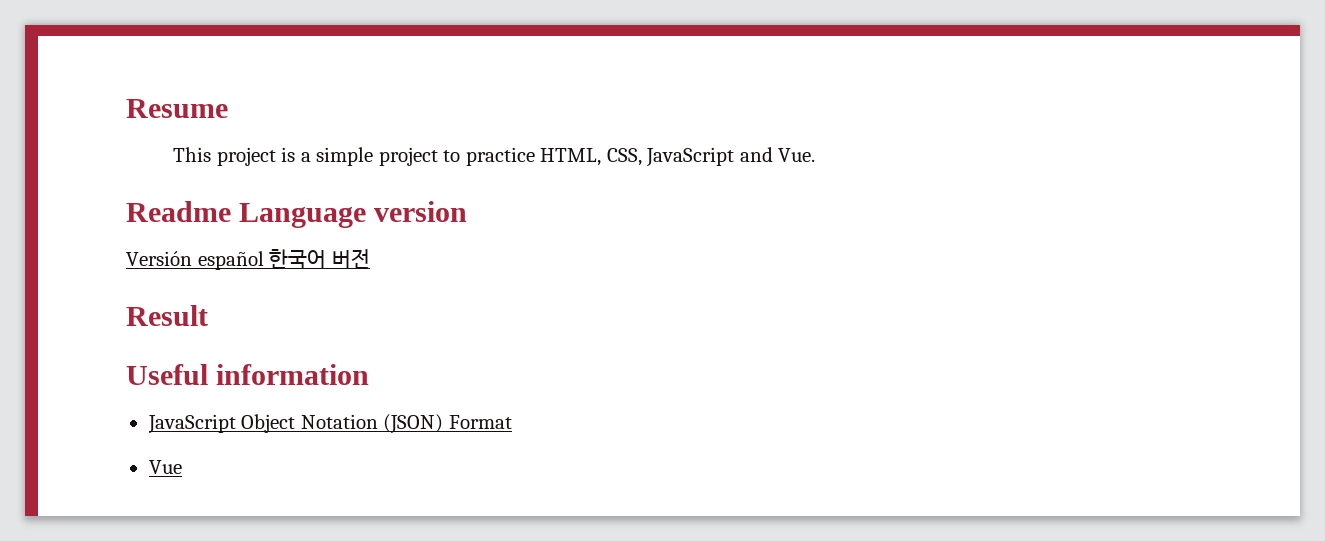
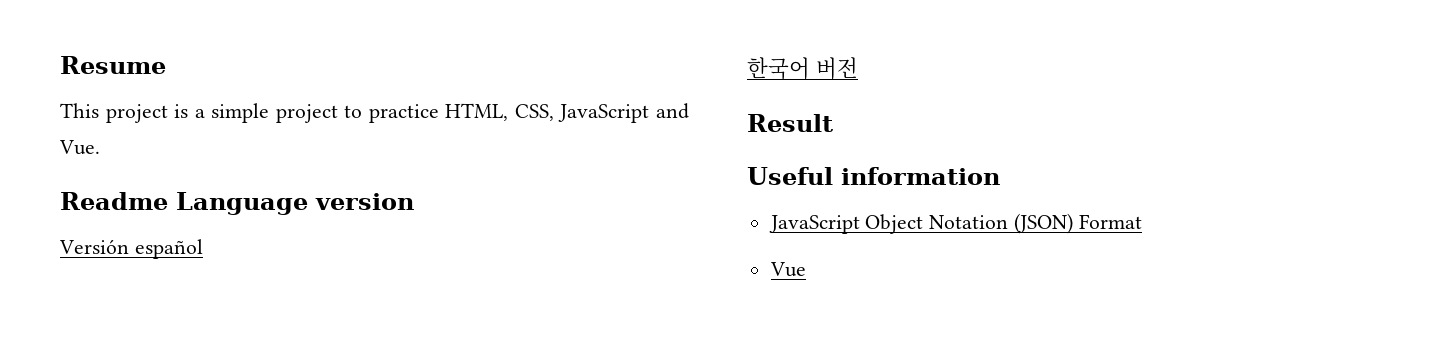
- Versión español 한국어 버전
+ Versión español
+ 한국어 버전

